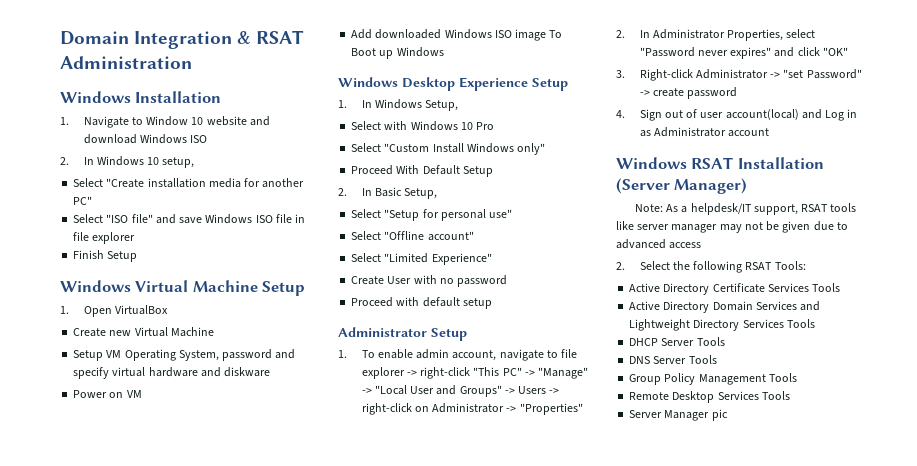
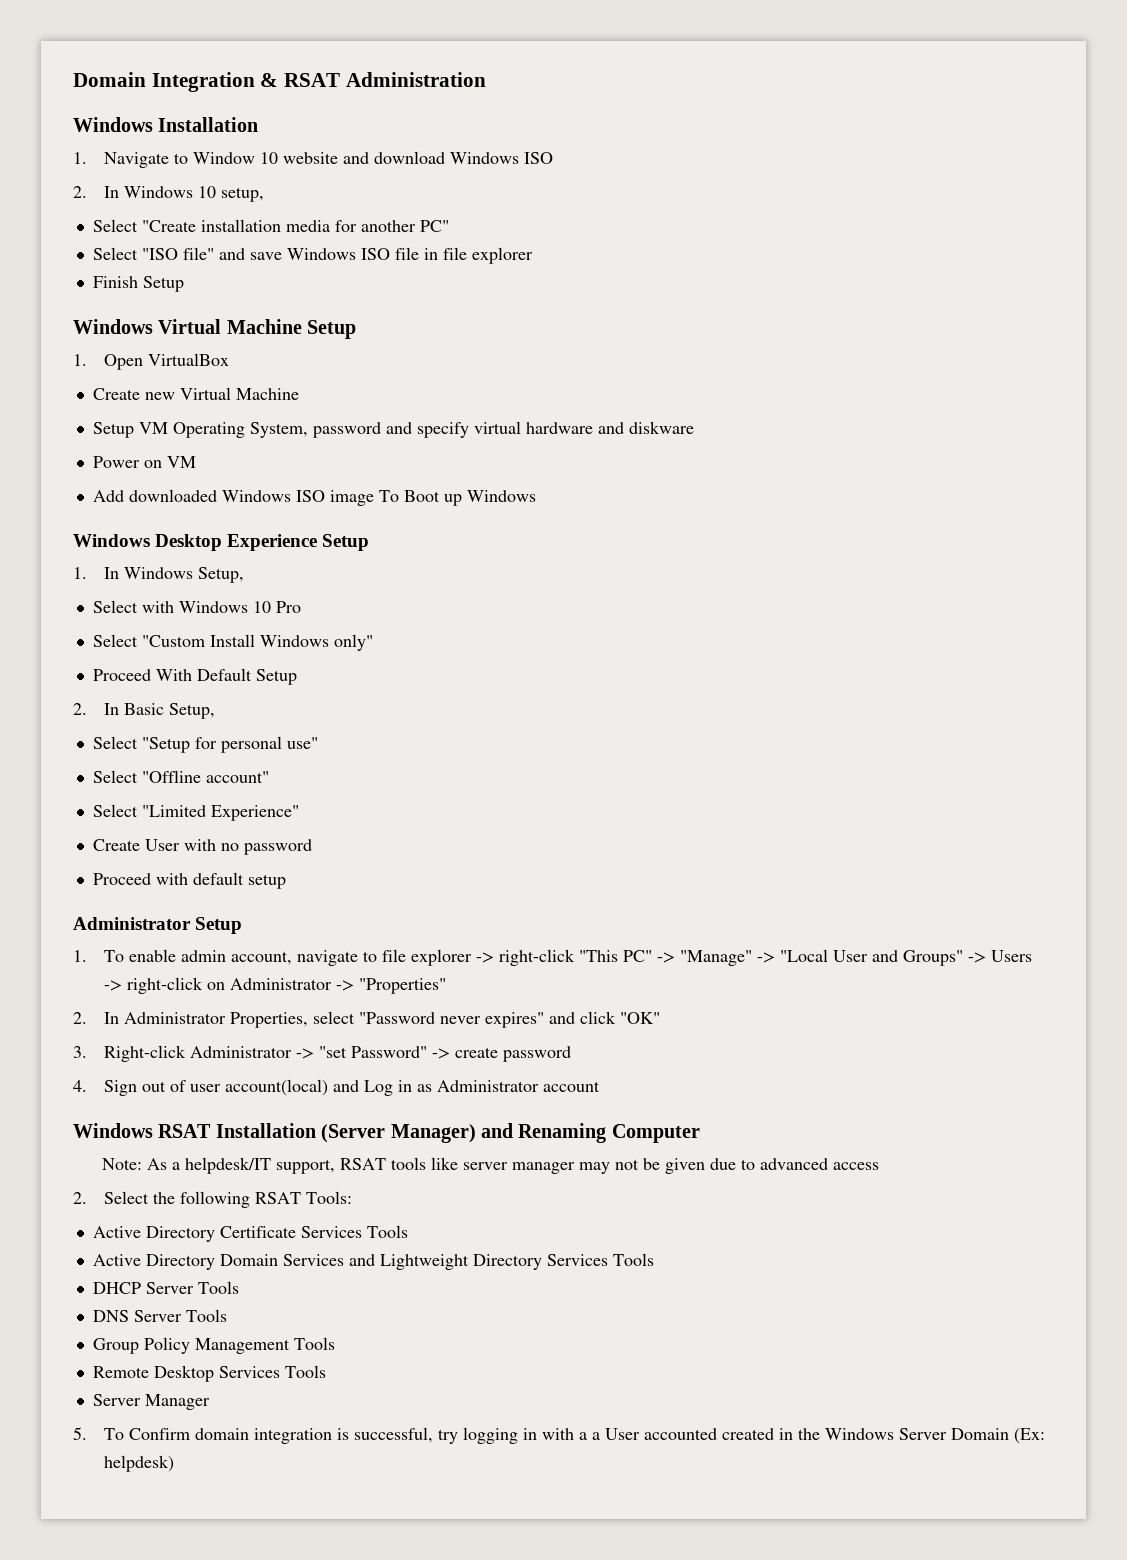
- Windows RSAT Installation (Server Manager)
+ Windows RSAT Installation (Server Manager) and Renaming Computer
- Server Manager pic
+ Server Manager
+ 5. To Confirm domain integration is successful, try logging in with a a User accounted created in the Windows Server Domain (Ex: helpdesk)

